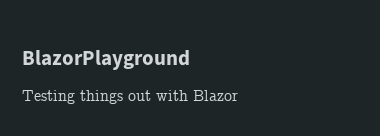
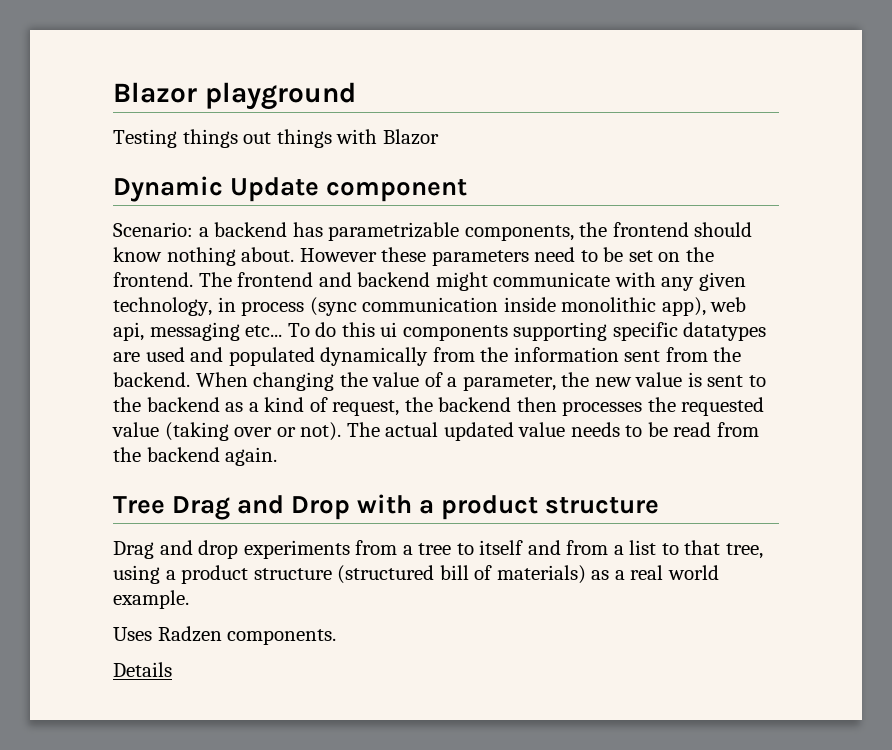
- BlazorPlayground
+ Blazor playground
- Testing things out with Blazor
+ Testing things out things with Blazor
+ Dynamic Update component
+ Scenario: a backend has parametrizable components, the frontend should know nothing about. However these parameters need to be set on the frontend. The frontend and backend might communicate with any given technology, in process (sync communication inside monolithic app), web api, messaging etc... To do this ui components supporting specific datatypes are used and populated dynamically from the information sent from the backend. When changing the value of a parameter, the new value is sent to the backend as a kind of request, the backend then processes the requested value (taking over or not). The actual updated value needs to be read from the backend again.
+ Tree Drag and Drop with a product structure
+ Drag and drop experiments from a tree to itself and from a list to that tree, using a product structure (structured bill of materials) as a real world example.
+ Uses Radzen components.
+ Details

